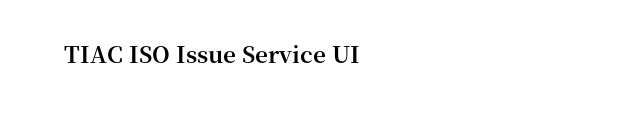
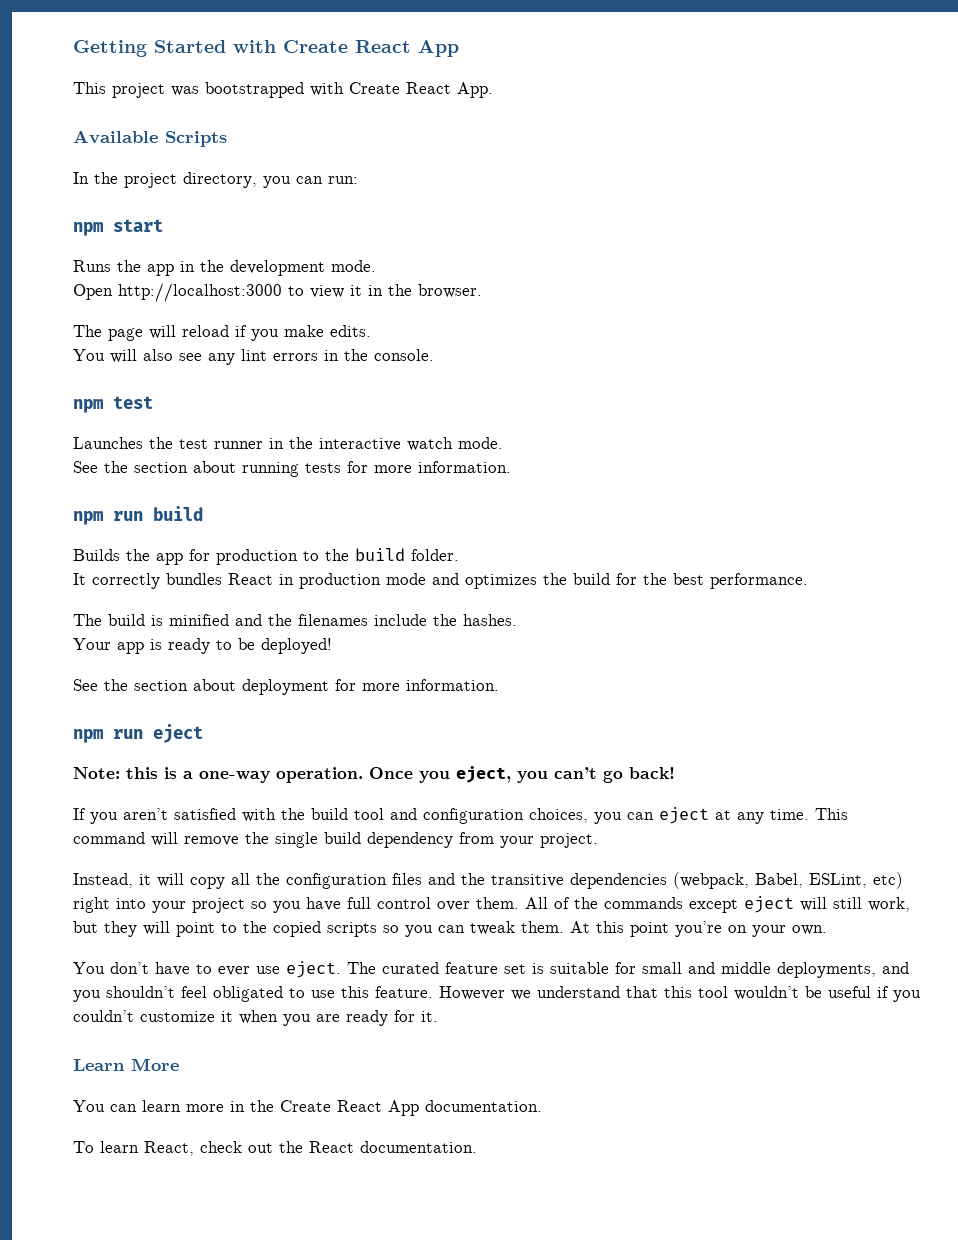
- TIAC ISO Issue Service UI
+ Getting Started with Create React App
+ This project was bootstrapped with Create React App.
+ Available Scripts
+ In the project directory, you can run:
+ npm start
+ Runs the app in the development mode.
+ Open http://localhost:3000 to view it in the browser.
+ The page will reload if you make edits.
+ You will also see any lint errors in the console.
+ npm test
+ Launches the test runner in the interactive watch mode.
+ See the section about running tests for more information.
+ npm run build
+ Builds the app for production to the build folder.
+ It correctly bundles React in production mode and optimizes the build for the best performance.
+ The build is minified and the filenames include the hashes.
+ Your app is ready to be deployed!
+ See the section about deployment for more information.
+ npm run eject
+ Note: this is a one-way operation. Once you eject, you can’t go back!
+ If you aren’t satisfied with the build tool and configuration choices, you can eject at any time. This command will remove the single build dependency from your project.
+ Instead, it will copy all the configuration files and the transitive dependencies (webpack, Babel, ESLint, etc) right into your project so you have full control over them. All of the commands except eject will still work, but they will point to the copied scripts so you can tweak them. At this point you’re on your own.
+ You don’t have to ever use eject. The curated feature set is suitable for small and middle deployments, and you shouldn’t feel obligated to use this feature. However we understand that this tool wouldn’t be useful if you couldn’t customize it when you are ready for it.
+ Learn More
+ You can learn more in the Create React App documentation.
+ To learn React, check out the React documentation.

